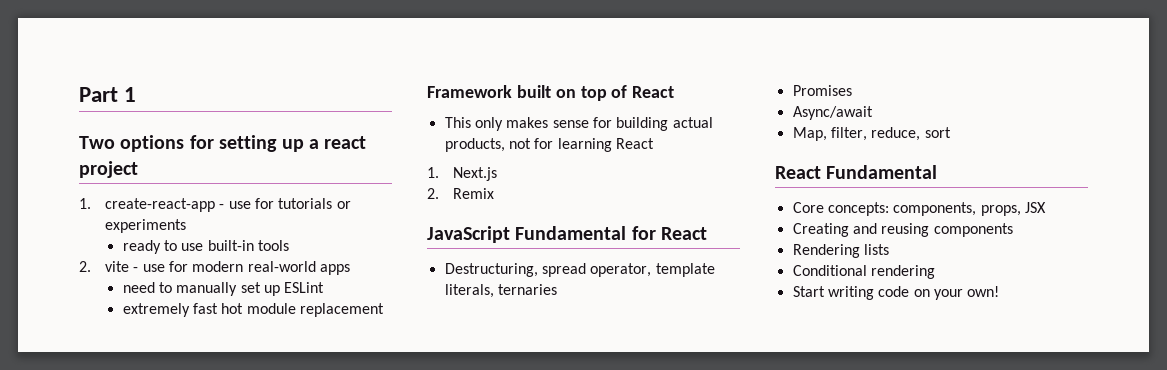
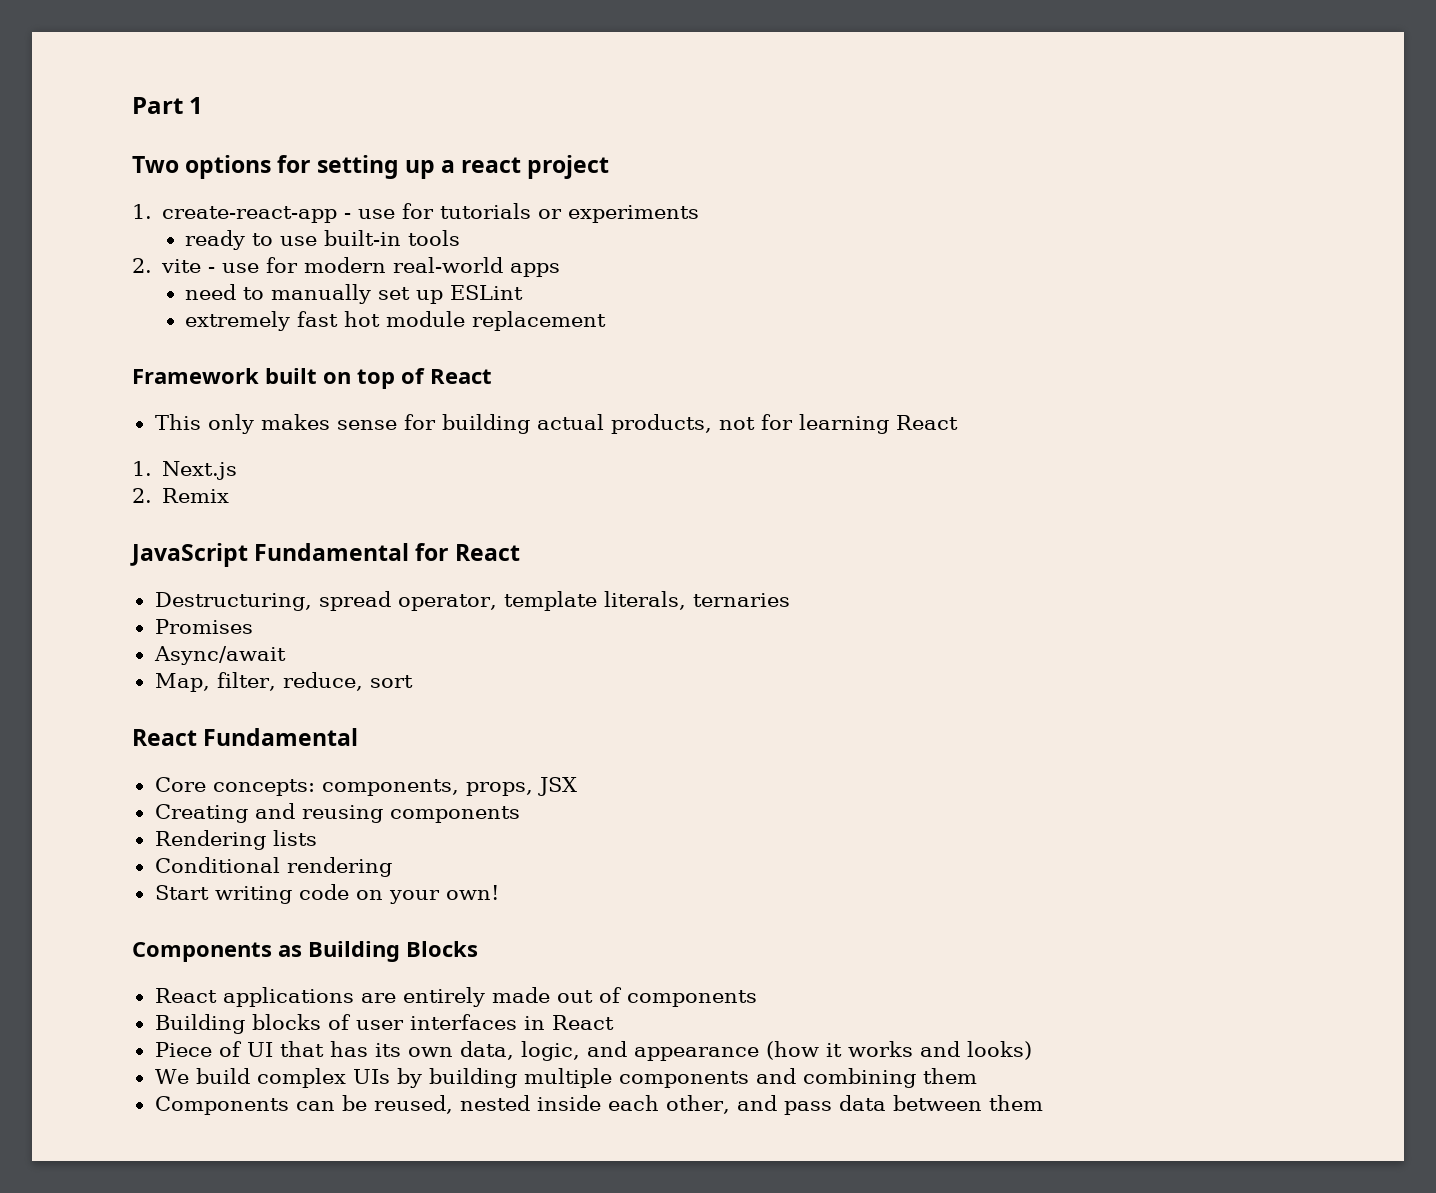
+ Components as Building Blocks
+ React applications are entirely made out of components
+ Building blocks of user interfaces in React
+ Piece of UI that has its own data, logic, and appearance (how it works and looks)
+ We build complex UIs by building multiple components and combining them
+ Components can be reused, nested inside each other, and pass data between them

